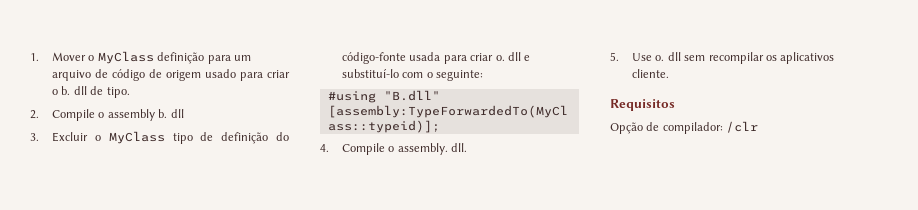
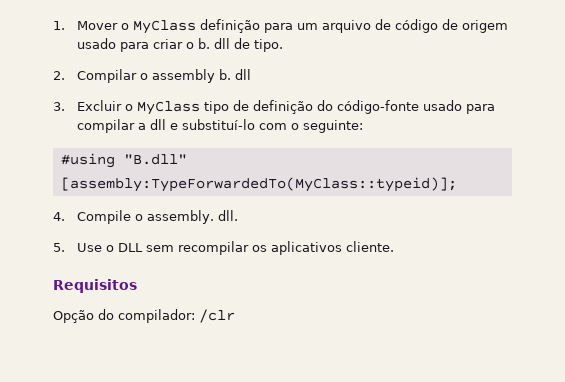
- 2. Compile o assembly b. dll
+ 2. Compilar o assembly b. dll
- 3. Excluir o MyClass tipo de definição do código-fonte usada para criar o. dll e substituí-lo com o seguinte:
+ 3. Excluir o MyClass tipo de definição do código-fonte usado para compilar a dll e substituí-lo com o seguinte:
- 5. Use o. dll sem recompilar os aplicativos cliente.
+ 5. Use o DLL sem recompilar os aplicativos cliente.
- Opção de compilador: /clr
+ Opção do compilador: /clr

